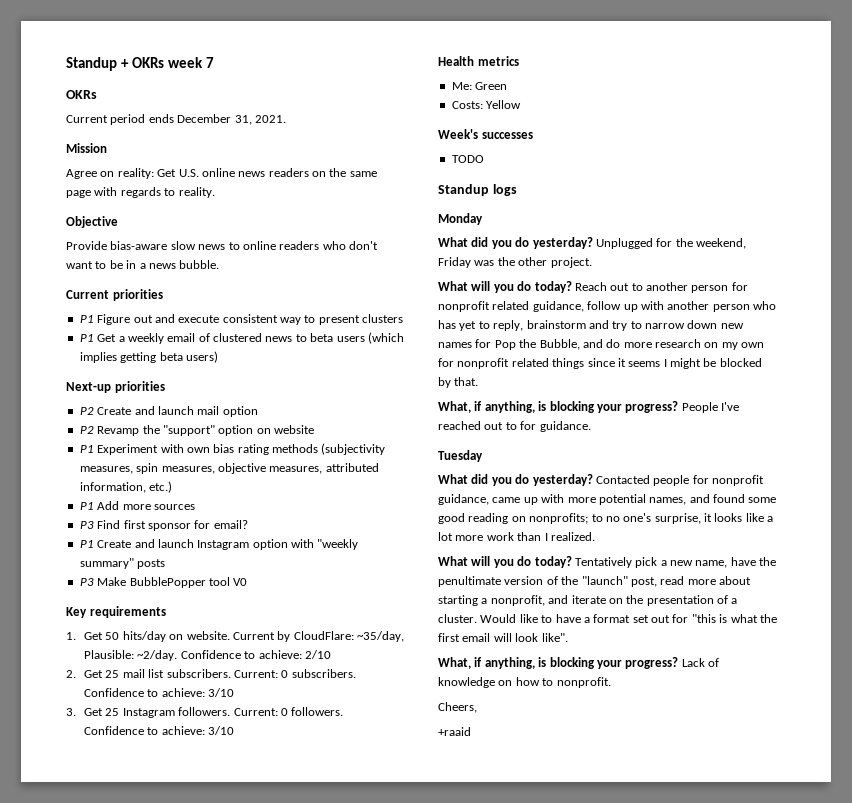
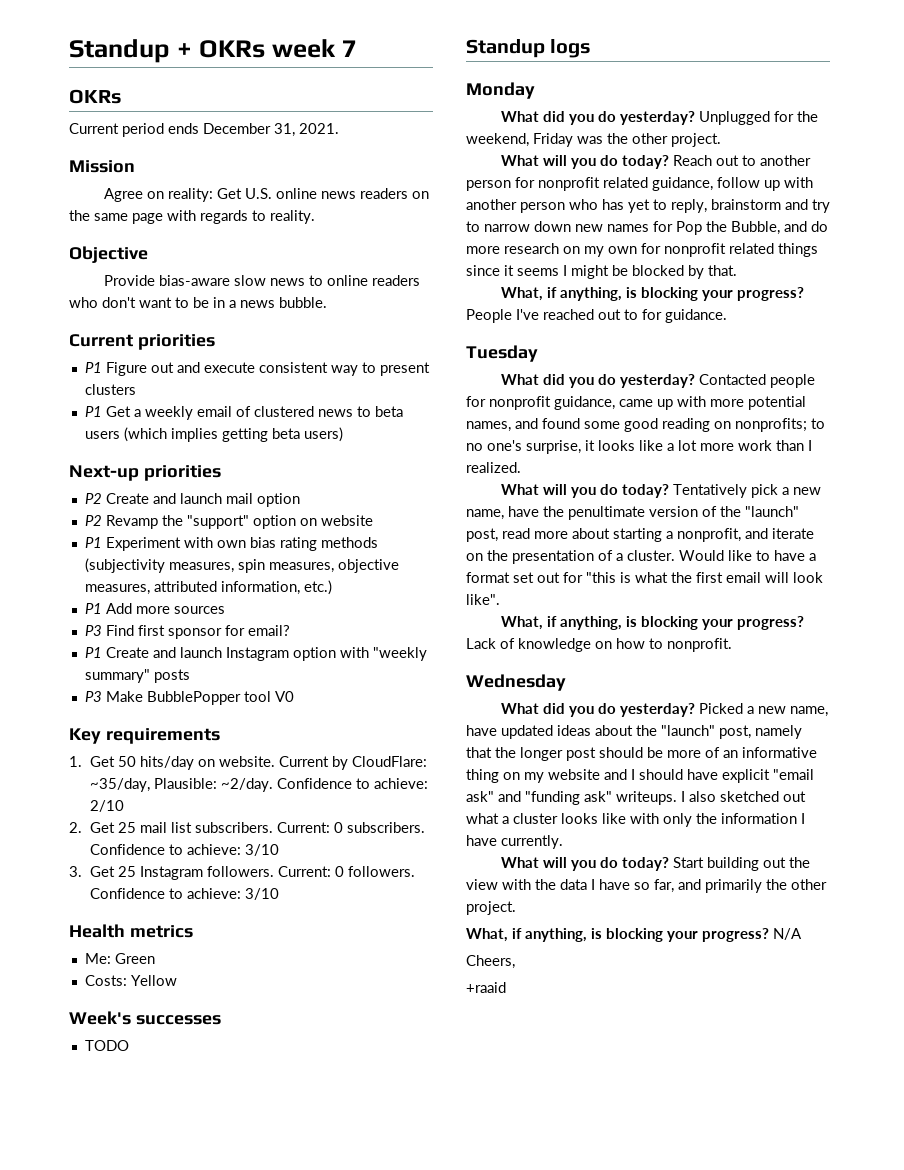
+ Wednesday
+ What did you do yesterday? Picked a new name, have updated ideas about the "launch" post, namely that the longer post should be more of an informative thing on my website and I should have explicit "email ask" and "funding ask" writeups. I also sketched out what a cluster looks like with only the information I have currently.
+ What will you do today? Start building out the view with the data I have so far, and primarily the other project.
+ What, if anything, is blocking your progress? N/A

